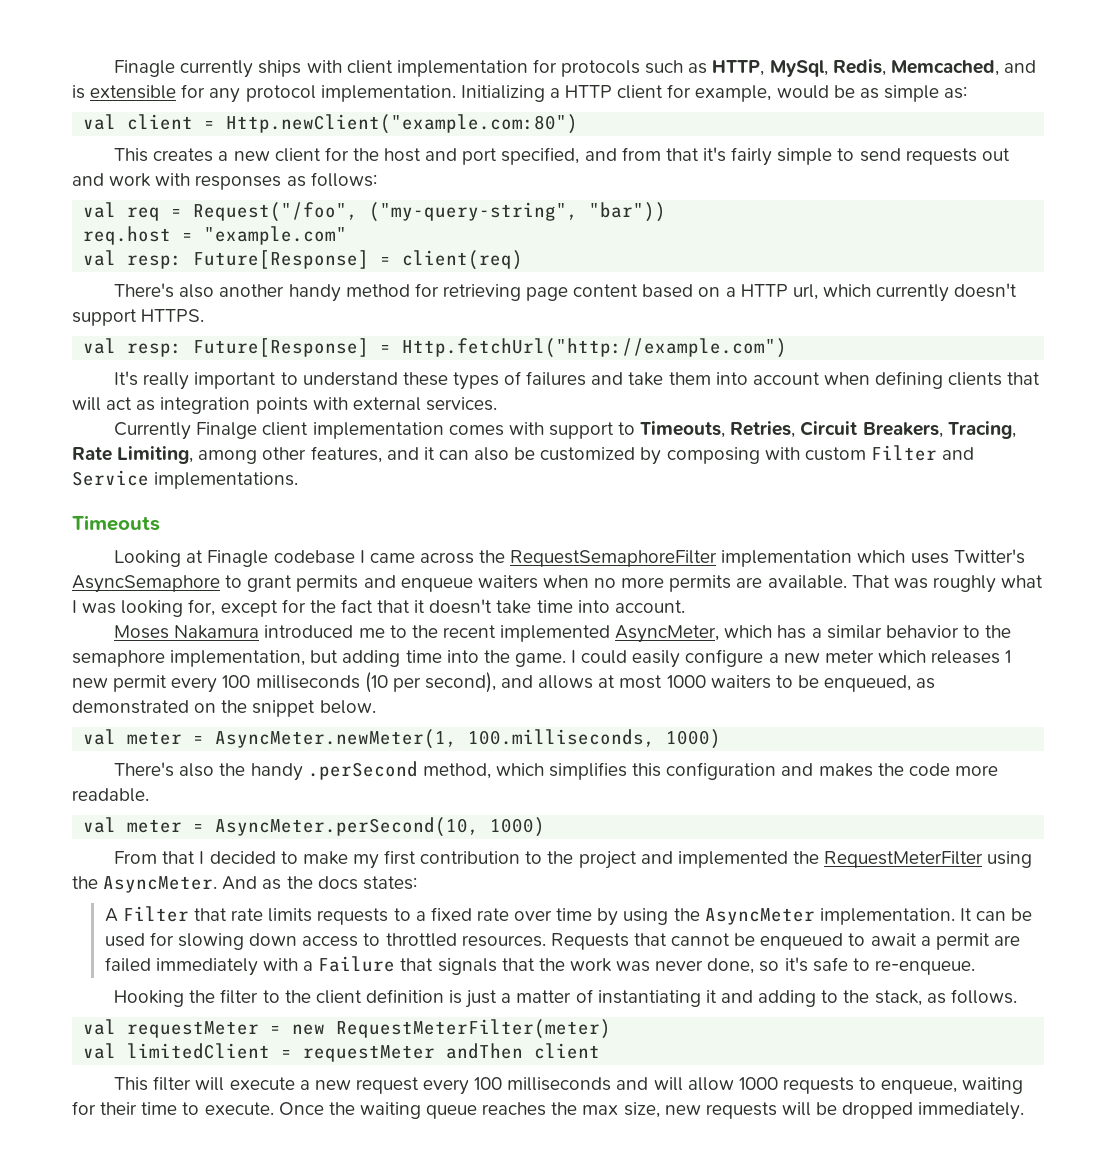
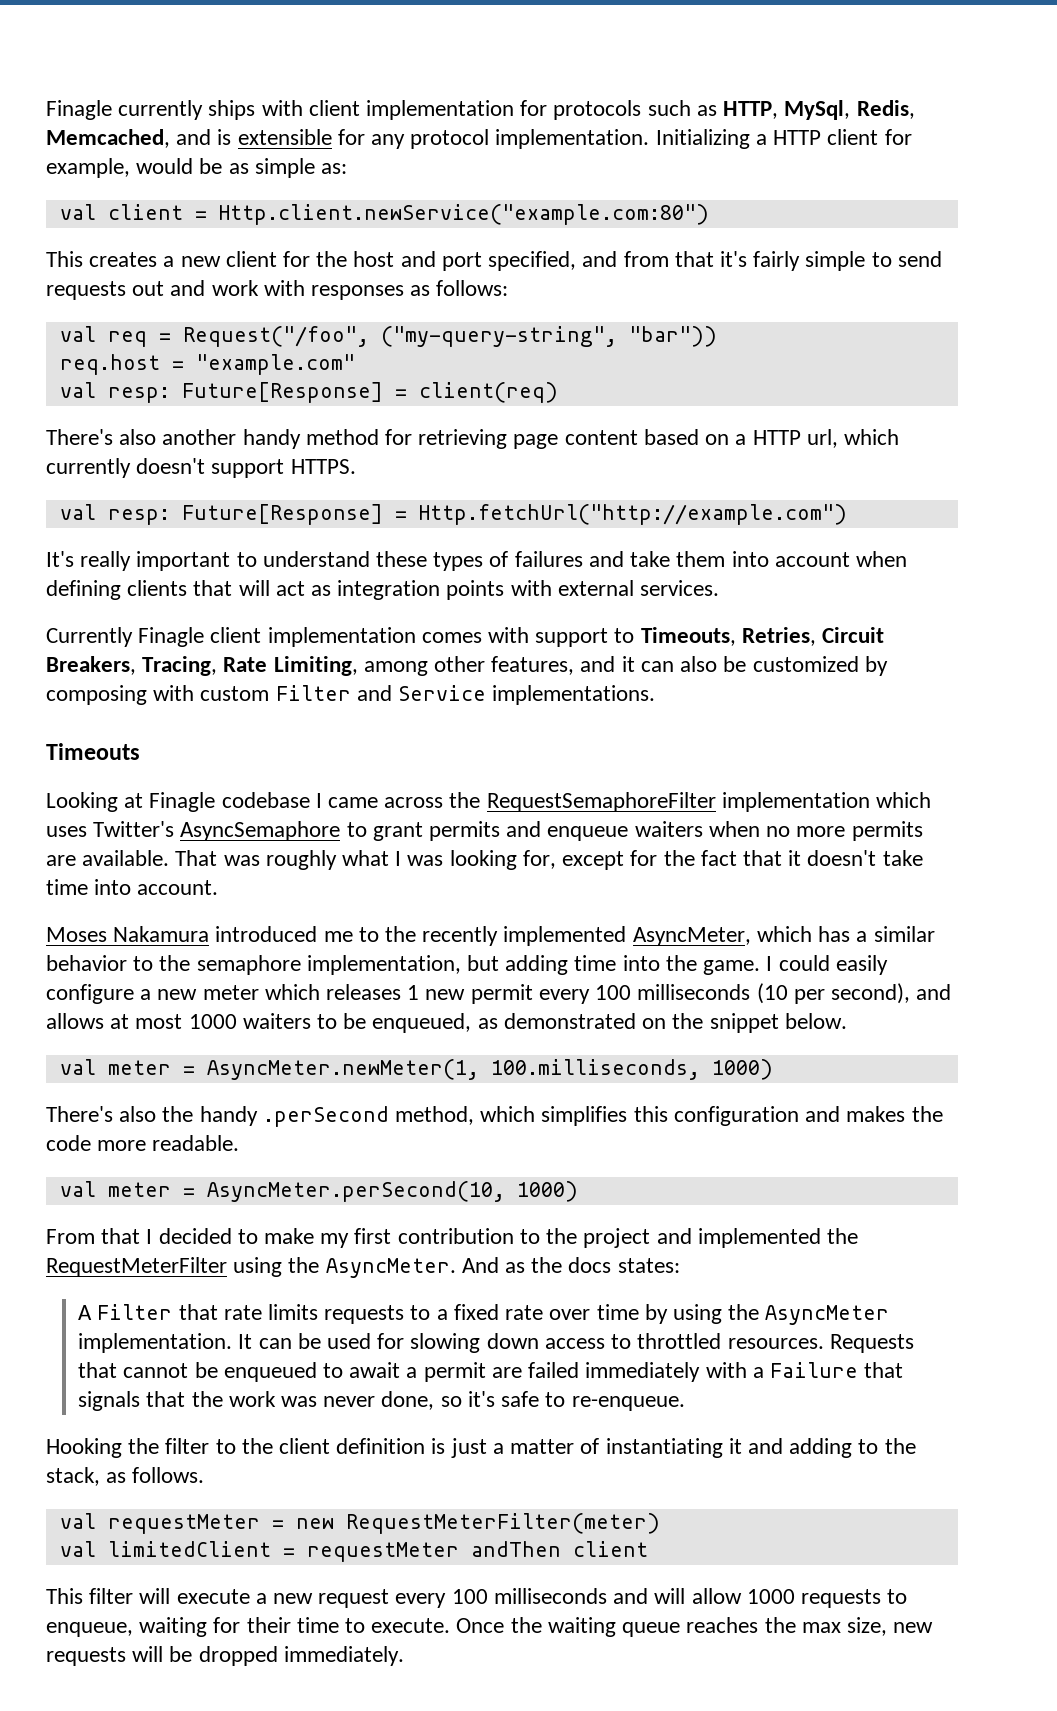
- val client = Http.newClient("example.com:80")
+ val client = Http.client.newService("example.com:80")
- Currently Finalge client implementation comes with support to Timeouts, Retries, Circuit Breakers, Tracing, Rate Limiting, among other features, and it can also be customized by composing with custom Filter and Service implementations.
+ Currently Finagle client implementation comes with support to Timeouts, Retries, Circuit Breakers, Tracing, Rate Limiting, among other features, and it can also be customized by composing with custom Filter and Service implementations.
- Moses Nakamura introduced me to the recent implemented AsyncMeter, which has a similar behavior to the semaphore implementation, but adding time into the game.
+ Moses Nakamura introduced me to the recently implemented AsyncMeter, which has a similar behavior to the semaphore implementation, but adding time into the game.

